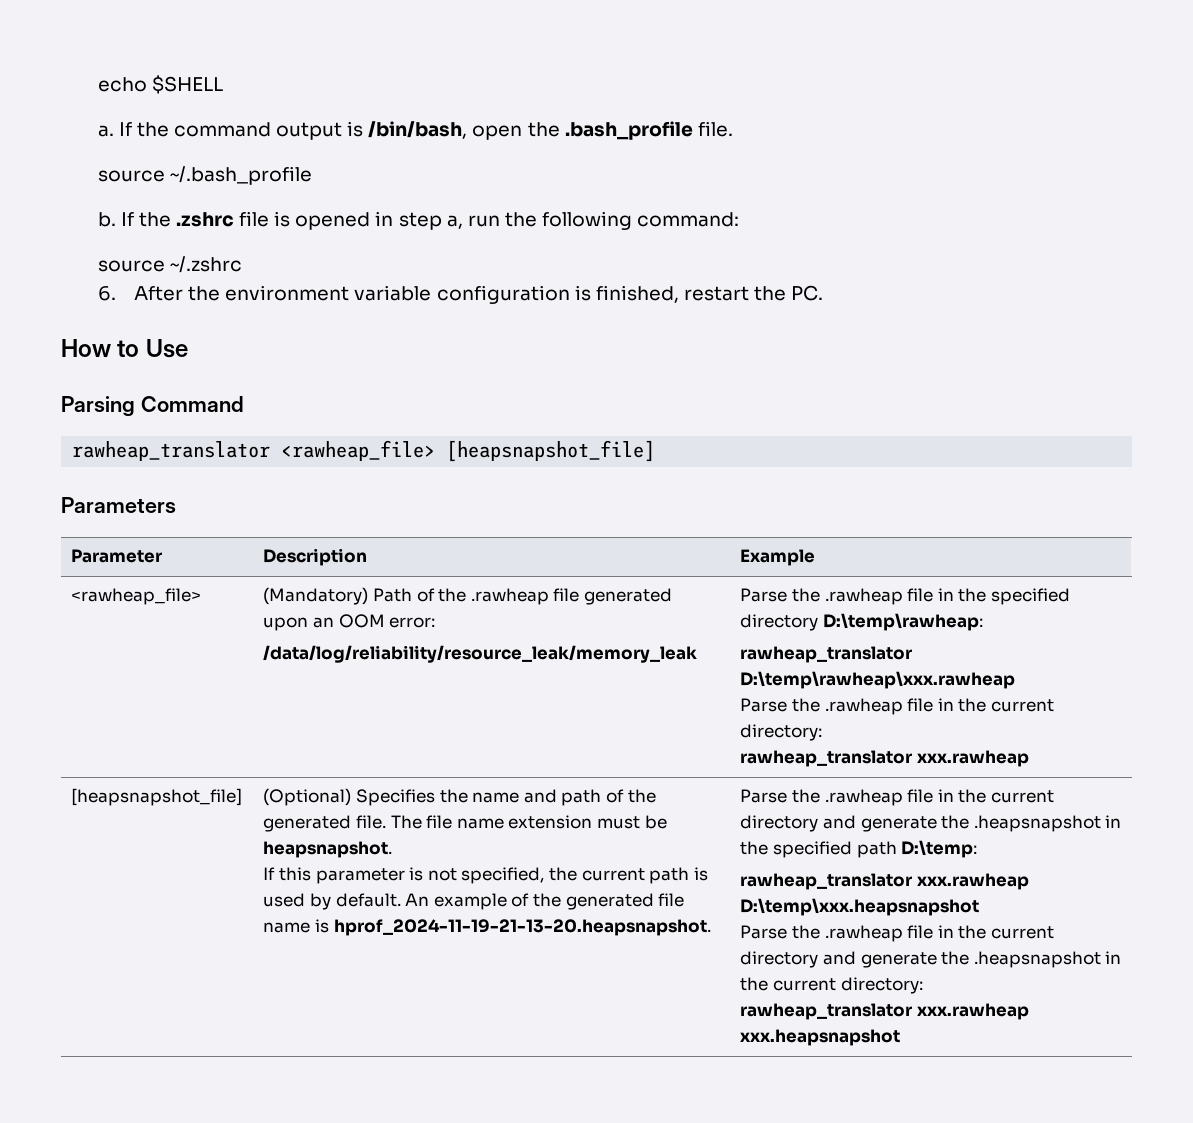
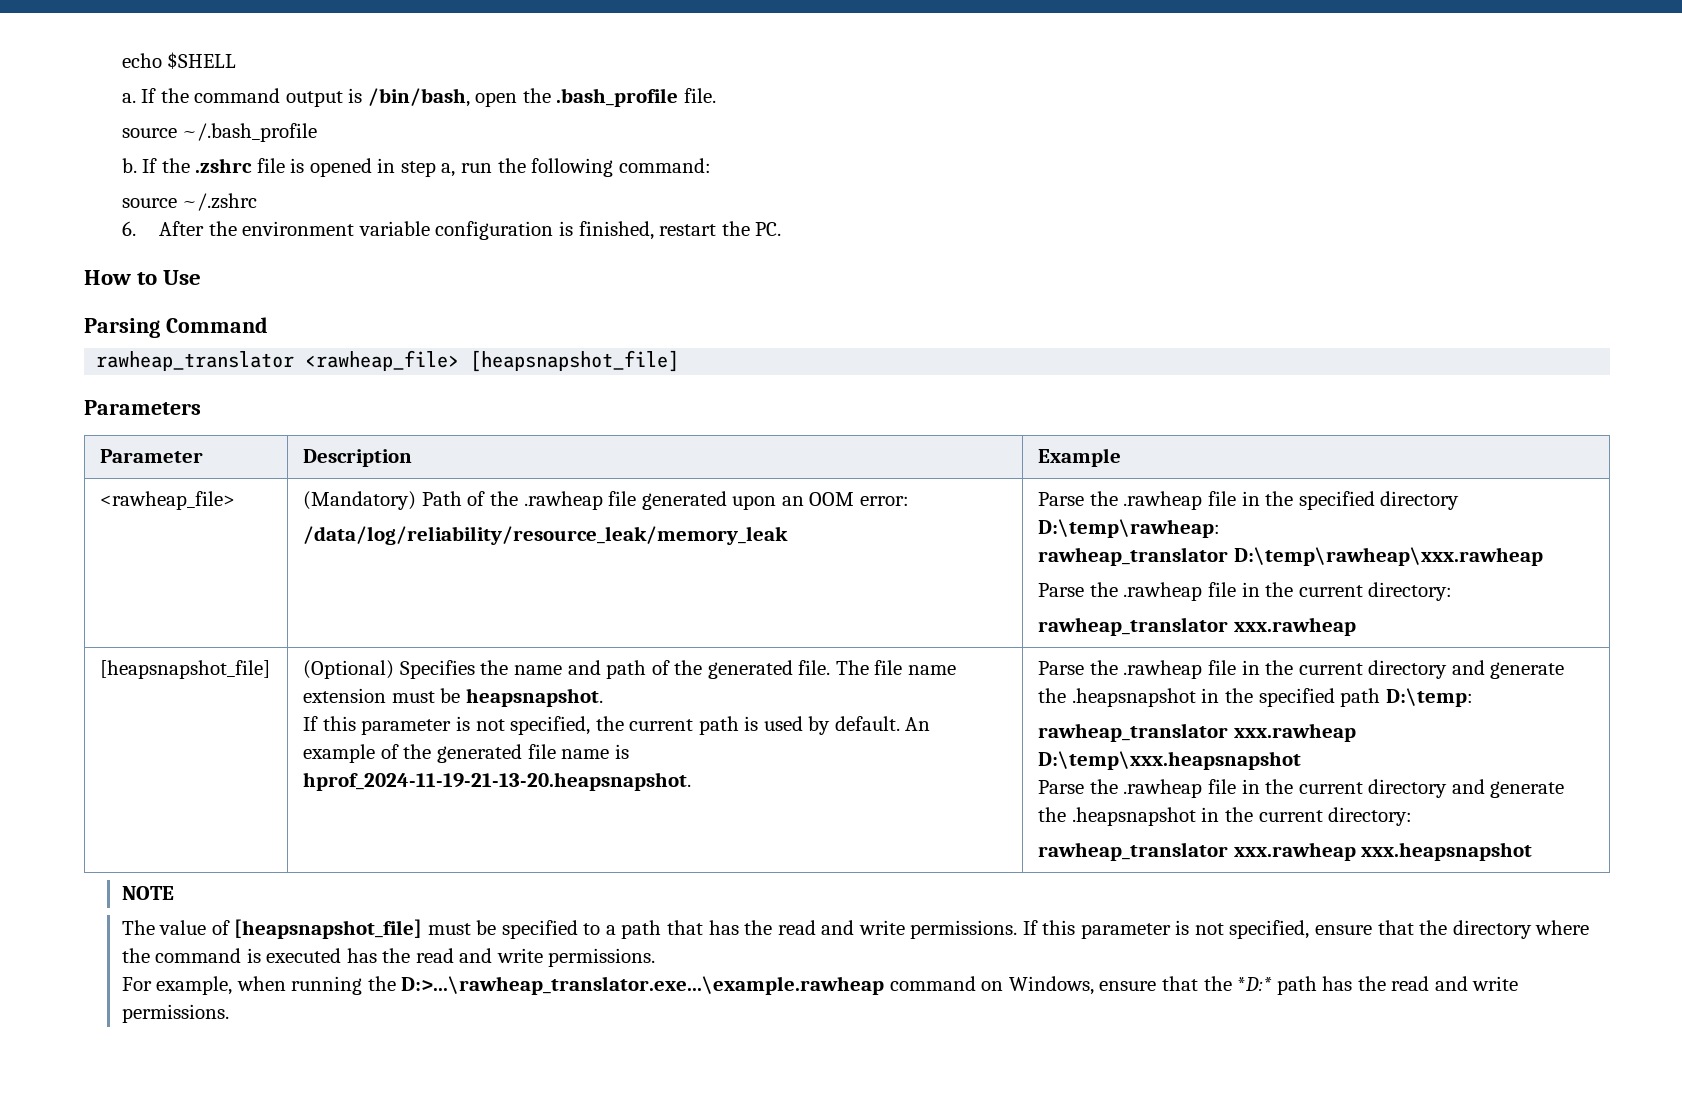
+ NOTE
+ The value of [heapsnapshot_file] must be specified to a path that has the read and write permissions. If this parameter is not specified, ensure that the directory where the command is executed has the read and write permissions.
+ For example, when running the D:>...\rawheap_translator.exe...\example.rawheap command on Windows, ensure that the *D:* path has the read and write permissions.

